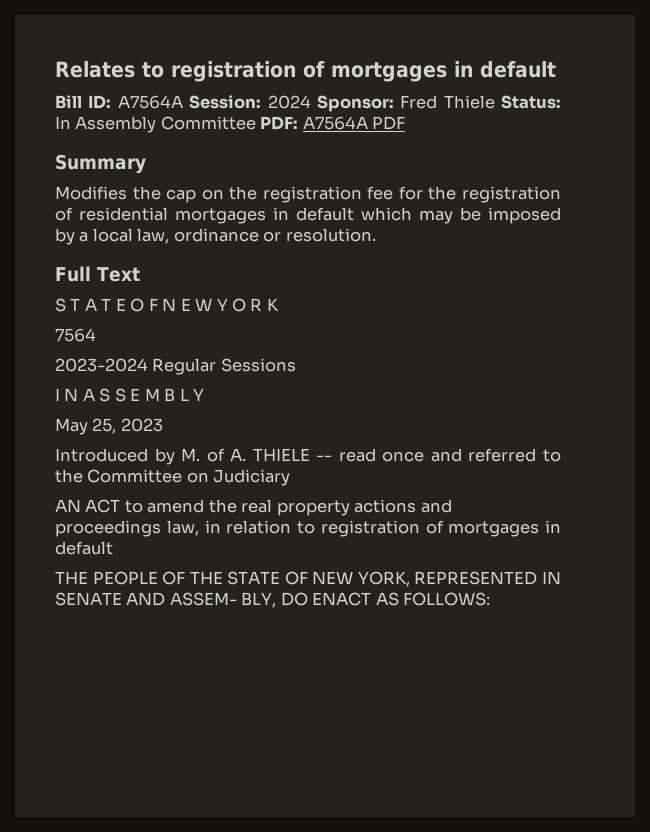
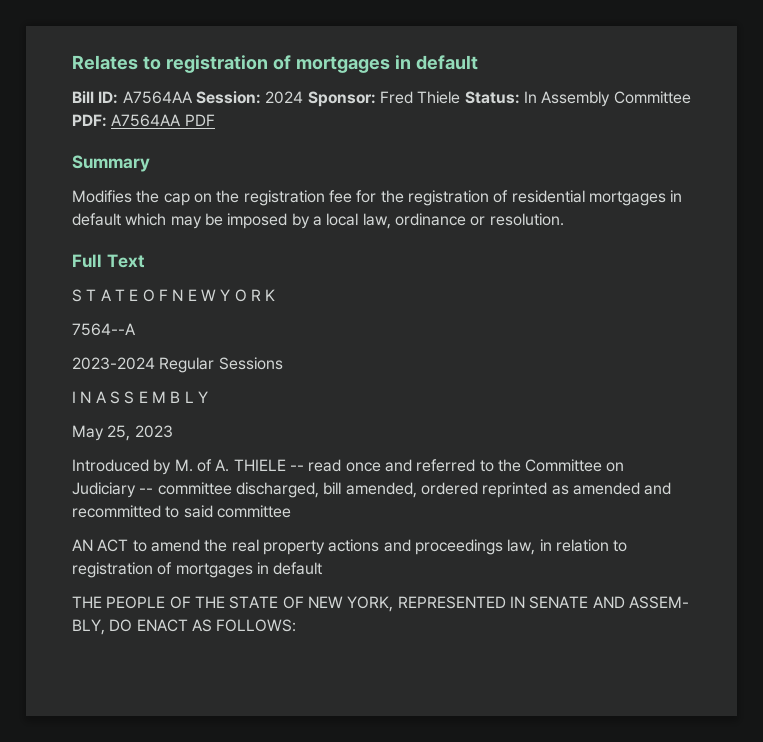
- Bill ID: A7564A Session: 2024 Sponsor: Fred Thiele Status: In Assembly Committee PDF: A7564A PDF
+ Bill ID: A7564AA Session: 2024 Sponsor: Fred Thiele Status: In Assembly Committee PDF: A7564AA PDF
- 7564
+ 7564--A
- Introduced by M. of A. THIELE -- read once and referred to the Committee on Judiciary
+ Introduced by M. of A. THIELE -- read once and referred to the Committee on Judiciary -- committee discharged, bill amended, ordered reprinted as amended and recommitted to said committee

